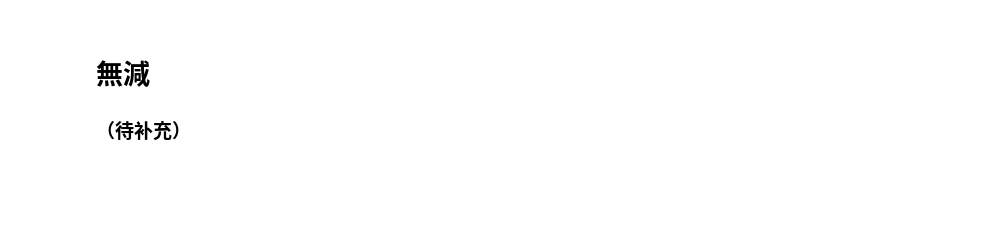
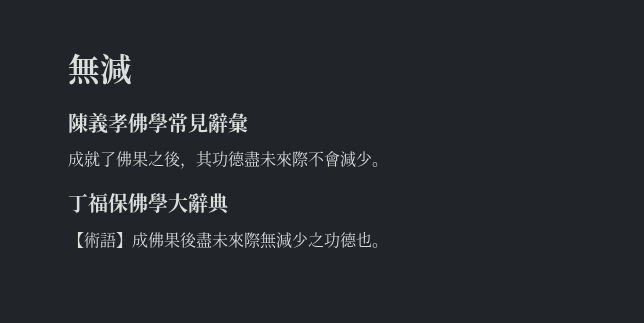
- （待补充）
+ 陳義孝佛學常見辭彙
+ 成就了佛果之後，其功德盡未來際不會減少。
+ 丁福保佛學大辭典
+ 【術語】成佛果後盡未來際無減少之功德也。

